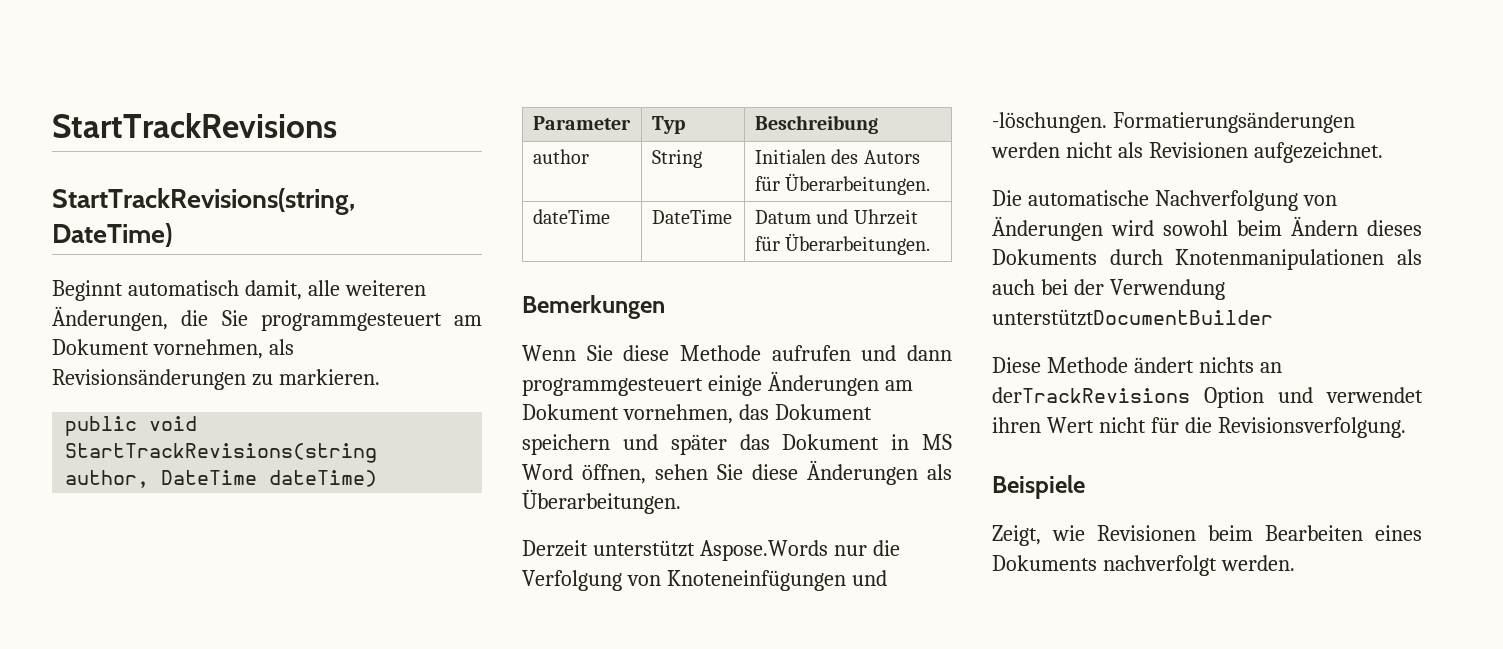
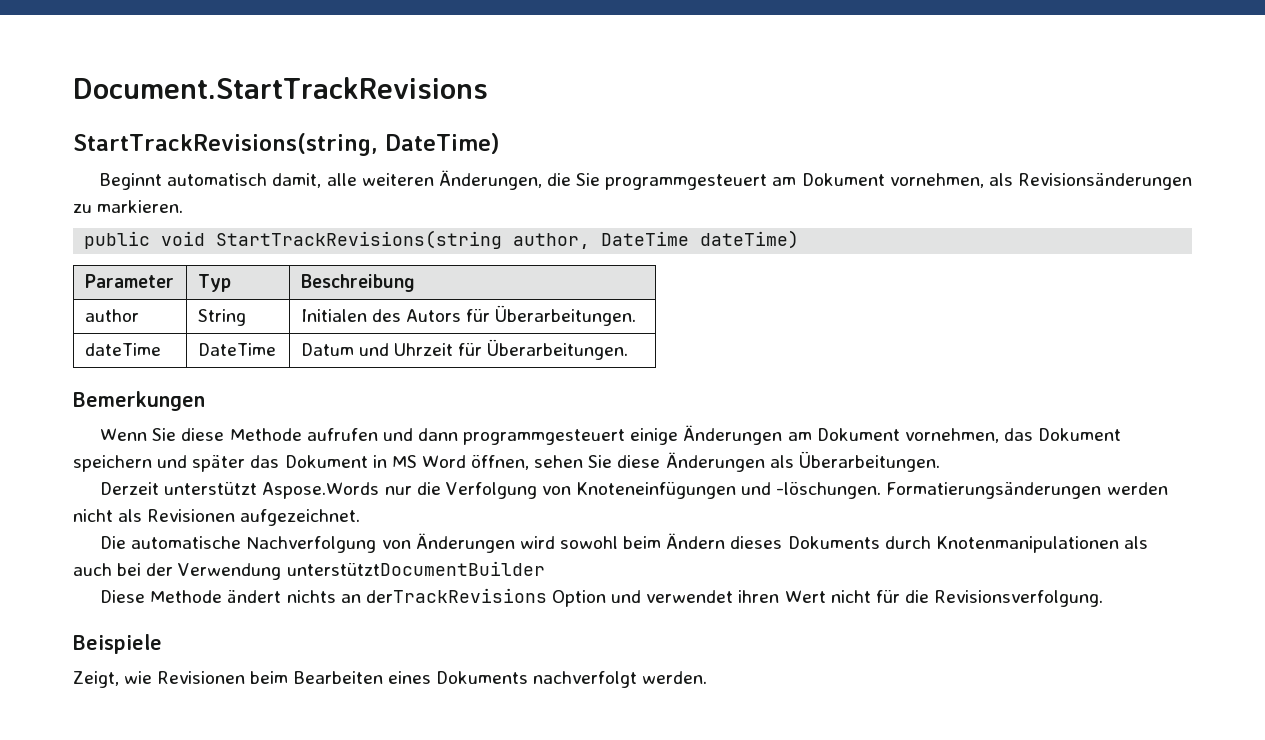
- StartTrackRevisions
+ Document.StartTrackRevisions

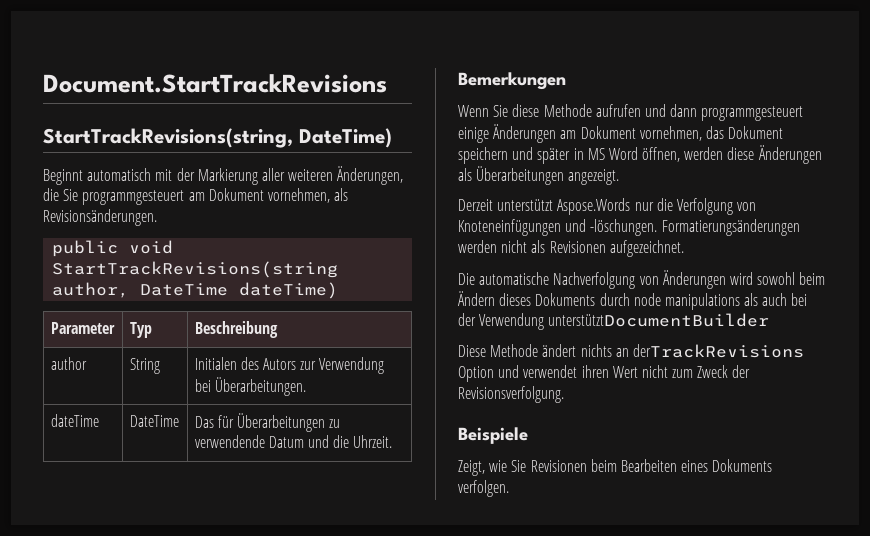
- Beginnt automatisch damit, alle weiteren Änderungen, die Sie programmgesteuert am Dokument vornehmen, als Revisionsänderungen zu markieren.
+ Beginnt automatisch mit der Markierung aller weiteren Änderungen, die Sie programmgesteuert am Dokument vornehmen, als Revisionsänderungen.
- author | String | Initialen des Autors für Überarbeitungen.
+ author | String | Initialen des Autors zur Verwendung bei Überarbeitungen.
- dateTime | DateTime | Datum und Uhrzeit für Überarbeitungen.
+ dateTime | DateTime | Das für Überarbeitungen zu verwendende Datum und die Uhrzeit.
- Wenn Sie diese Methode aufrufen und dann programmgesteuert einige Änderungen am Dokument vornehmen, das Dokument speichern und später das Dokument in MS Word öffnen, sehen Sie diese Änderungen als Überarbeitungen.
+ Wenn Sie diese Methode aufrufen und dann programmgesteuert einige Änderungen am Dokument vornehmen, das Dokument speichern und später in MS Word öffnen, werden diese Änderungen als Überarbeitungen angezeigt.
- Die automatische Nachverfolgung von Änderungen wird sowohl beim Ändern dieses Dokuments durch Knotenmanipulationen als auch bei der Verwendung unterstütztDocumentBuilder
+ Die automatische Nachverfolgung von Änderungen wird sowohl beim Ändern dieses Dokuments durch node manipulations als auch bei der Verwendung unterstütztDocumentBuilder
- Diese Methode ändert nichts an derTrackRevisions Option und verwendet ihren Wert nicht für die Revisionsverfolgung.
+ Diese Methode ändert nichts an derTrackRevisions Option und verwendet ihren Wert nicht zum Zweck der Revisionsverfolgung.
- Zeigt, wie Revisionen beim Bearbeiten eines Dokuments nachverfolgt werden.
+ Zeigt, wie Sie Revisionen beim Bearbeiten eines Dokuments verfolgen.

